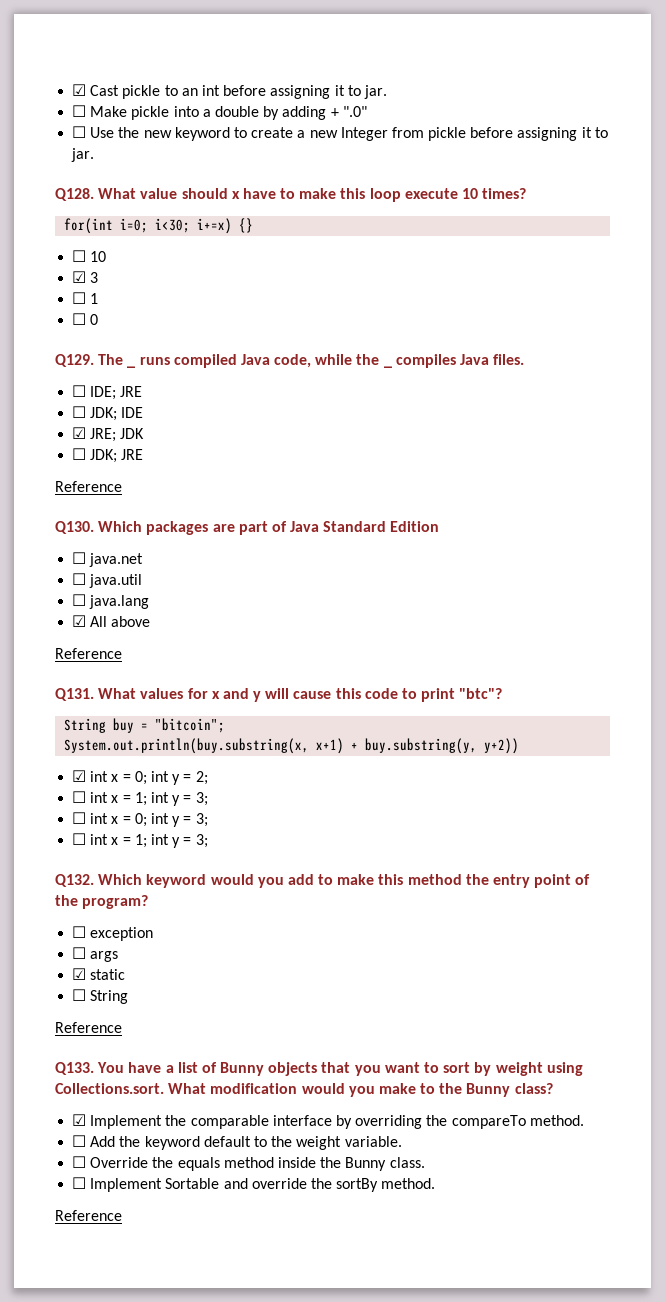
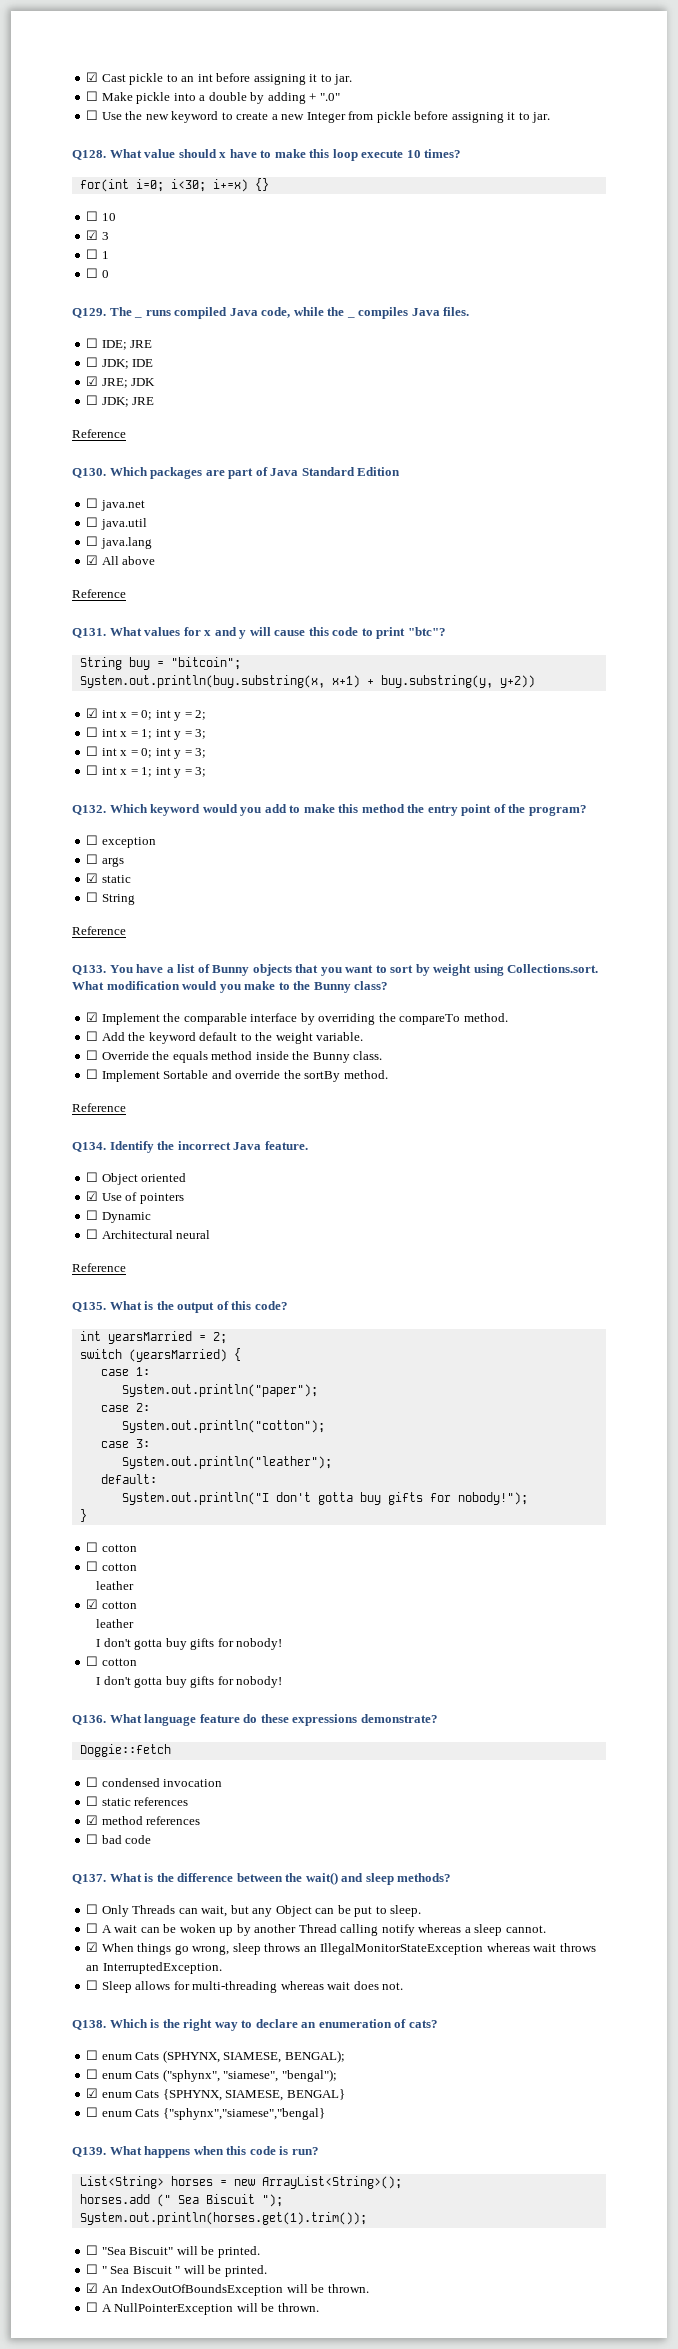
+ Q134. Identify the incorrect Java feature.
+ ☐ Object oriented
+ ☑ Use of pointers
+ ☐ Dynamic
+ ☐ Architectural neural
+ Reference
+ Q135. What is the output of this code?
+ int yearsMarried = 2;
+ switch (yearsMarried) {
+ case 1:
+ System.out.println("paper");
+ case 2:
+ System.out.println("cotton");
+ case 3:
+ System.out.println("leather");
+ default:
+ System.out.println("I don't gotta buy gifts for nobody!");
+ }
+ ☐ cotton
+ ☐ cotton
+ leather
+ ☑ cotton
+ leather
+ I don't gotta buy gifts for nobody!
+ ☐ cotton
+ I don't gotta buy gifts for nobody!
+ Q136. What language feature do these expressions demonstrate?
+ Doggie::fetch
+ ☐ condensed invocation
+ ☐ static references
+ ☑ method references
+ ☐ bad code
+ Q137. What is the difference between the wait() and sleep methods?
+ ☐ Only Threads can wait, but any Object can be put to sleep.
+ ☐ A wait can be woken up by another Thread calling notify whereas a sleep cannot.
+ ☑ When things go wrong, sleep throws an IllegalMonitorStateException whereas wait throws an InterruptedException.
+ ☐ Sleep allows for multi-threading whereas wait does not.
+ Q138. Which is the right way to declare an enumeration of cats?
+ ☐ enum Cats (SPHYNX, SIAMESE, BENGAL);
+ ☐ enum Cats ("sphynx", "siamese", "bengal");
+ ☑ enum Cats {SPHYNX, SIAMESE, BENGAL}
+ ☐ enum Cats {"sphynx","siamese","bengal}
+ Q139. What happens when this code is run?
+ List<String> horses = new ArrayList<String>();
+ horses.add (" Sea Biscuit ");
+ System.out.println(horses.get(1).trim());
+ ☐ "Sea Biscuit" will be printed.
+ ☐ " Sea Biscuit " will be printed.
+ ☑ An IndexOutOfBoundsException will be thrown.
+ ☐ A NullPointerException will be thrown.

